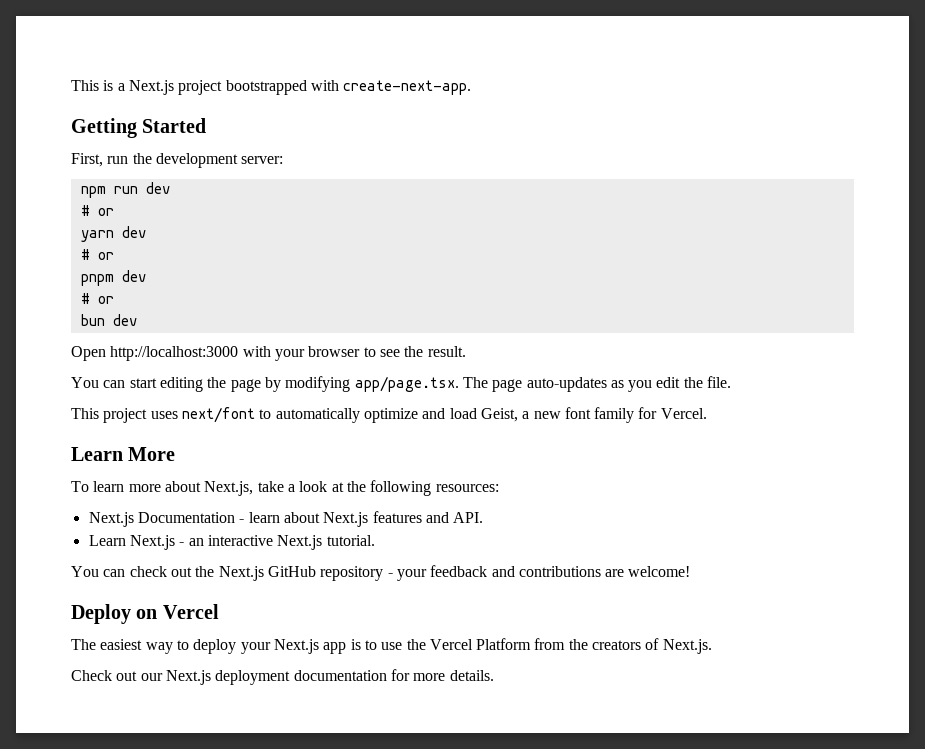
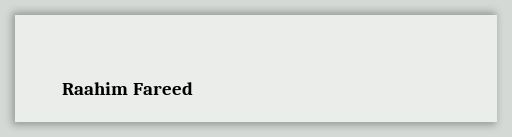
- This is a Next.js project bootstrapped with create-next-app.
- Getting Started
- First, run the development server:
- npm run dev
- # or
- yarn dev
- # or
- pnpm dev
- # or
- bun dev
- Open http://localhost:3000 with your browser to see the result.
- You can start editing the page by modifying app/page.tsx. The page auto-updates as you edit the file.
- This project uses next/font to automatically optimize and load Geist, a new font family for Vercel.
- Learn More
- To learn more about Next.js, take a look at the following resources:
- Next.js Documentation - learn about Next.js features and API.
- Learn Next.js - an interactive Next.js tutorial.
- You can check out the Next.js GitHub repository - your feedback and contributions are welcome!
- Deploy on Vercel
- The easiest way to deploy your Next.js app is to use the Vercel Platform from the creators of Next.js.
- Check out our Next.js deployment documentation for more details.
+ Raahim Fareed

